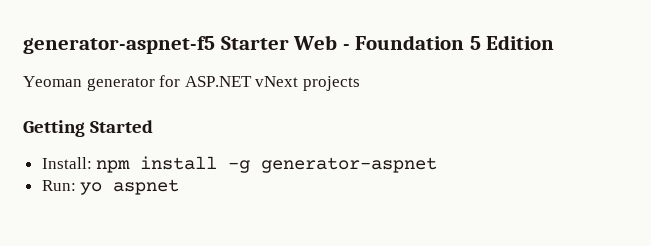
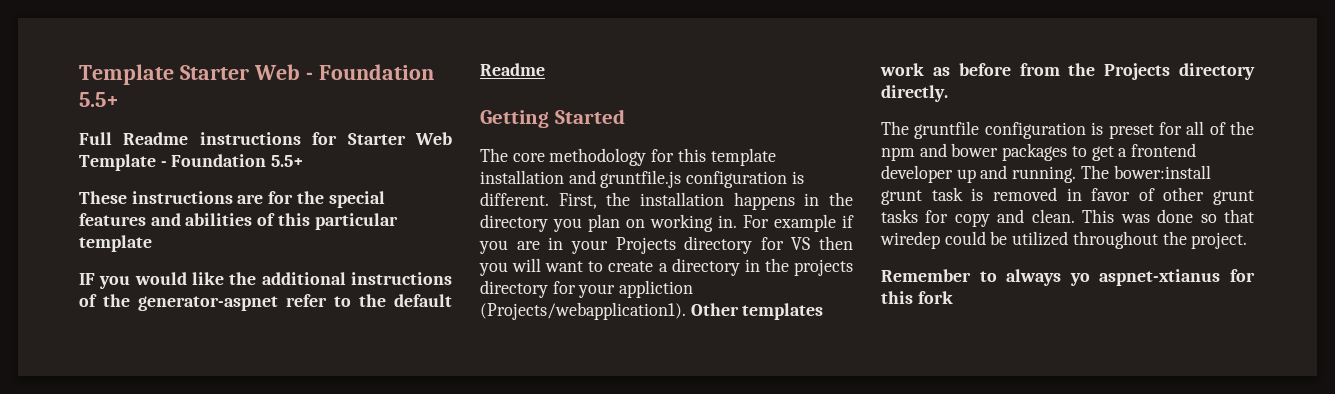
- generator-aspnet-f5 Starter Web - Foundation 5 Edition
- Yeoman generator for ASP.NET vNext projects
+ Template Starter Web - Foundation 5.5+
+ Full Readme instructions for Starter Web Template - Foundation 5.5+
+ These instructions are for the special features and abilities of this particular template
+ IF you would like the additional instructions of the generator-aspnet refer to the default Readme
  Getting Started
- Install: npm install -g generator-aspnet
- Run: yo aspnet
+ The core methodology for this template installation and gruntfile.js configuration is different. First, the installation happens in the directory you plan on working in. For example if you are in your Projects directory for VS then you will want to create a directory in the projects directory for your appliction (Projects/webapplication1). Other templates work as before from the Projects directory directly.
+ The gruntfile configuration is preset for all of the npm and bower packages to get a frontend developer up and running. The bower:install grunt task is removed in favor of other grunt tasks for copy and clean. This was done so that wiredep could be utilized throughout the project.
+ Remember to always yo aspnet-xtianus for this fork

